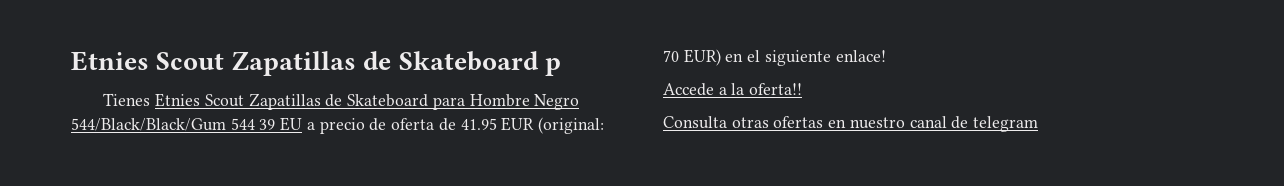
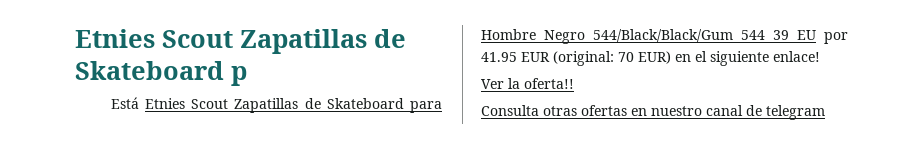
- Tienes Etnies Scout Zapatillas de Skateboard para Hombre Negro 544/Black/Black/Gum 544 39 EU a precio de oferta de 41.95 EUR (original: 70 EUR) en el siguiente enlace!
+ Está Etnies Scout Zapatillas de Skateboard para Hombre Negro 544/Black/Black/Gum 544 39 EU por 41.95 EUR (original: 70 EUR) en el siguiente enlace!
- Accede a la oferta!!
+ Ver la oferta!!

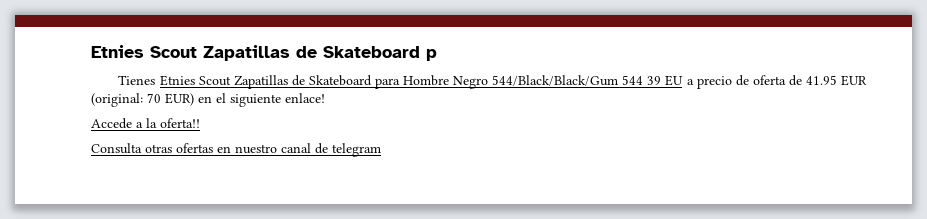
- Está Etnies Scout Zapatillas de Skateboard para Hombre Negro 544/Black/Black/Gum 544 39 EU por 41.95 EUR (original: 70 EUR) en el siguiente enlace!
+ Tienes Etnies Scout Zapatillas de Skateboard para Hombre Negro 544/Black/Black/Gum 544 39 EU a precio de oferta de 41.95 EUR (original: 70 EUR) en el siguiente enlace!
- Ver la oferta!!
+ Accede a la oferta!!

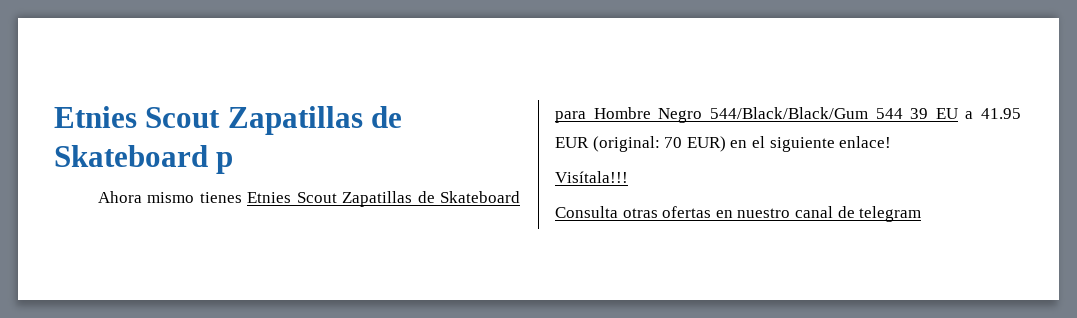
- Tienes Etnies Scout Zapatillas de Skateboard para Hombre Negro 544/Black/Black/Gum 544 39 EU a precio de oferta de 41.95 EUR (original: 70 EUR) en el siguiente enlace!
+ Ahora mismo tienes Etnies Scout Zapatillas de Skateboard para Hombre Negro 544/Black/Black/Gum 544 39 EU a 41.95 EUR (original: 70 EUR) en el siguiente enlace!
- Accede a la oferta!!
+ Visítala!!!

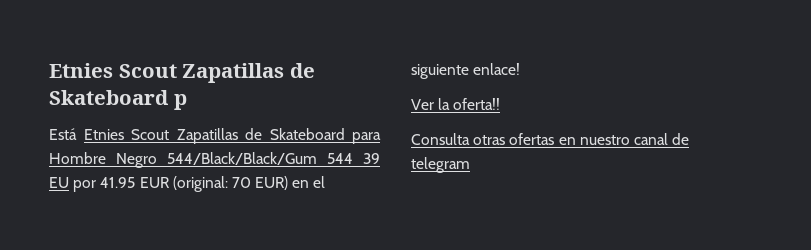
- Ahora mismo tienes Etnies Scout Zapatillas de Skateboard para Hombre Negro 544/Black/Black/Gum 544 39 EU a 41.95 EUR (original: 70 EUR) en el siguiente enlace!
+ Está Etnies Scout Zapatillas de Skateboard para Hombre Negro 544/Black/Black/Gum 544 39 EU por 41.95 EUR (original: 70 EUR) en el siguiente enlace!
- Visítala!!!
+ Ver la oferta!!

